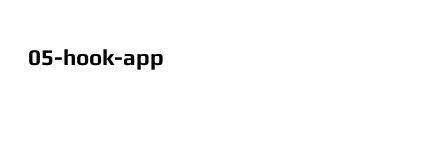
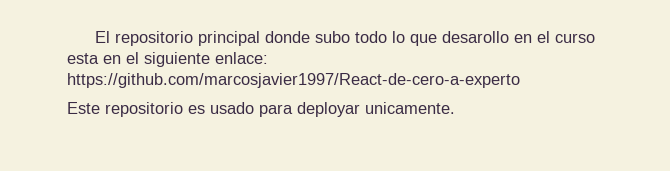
- 05-hook-app
+ El repositorio principal donde subo todo lo que desarollo en el curso esta en el siguiente enlace: https://github.com/marcosjavier1997/React-de-cero-a-experto
+ Este repositorio es usado para deployar unicamente.

